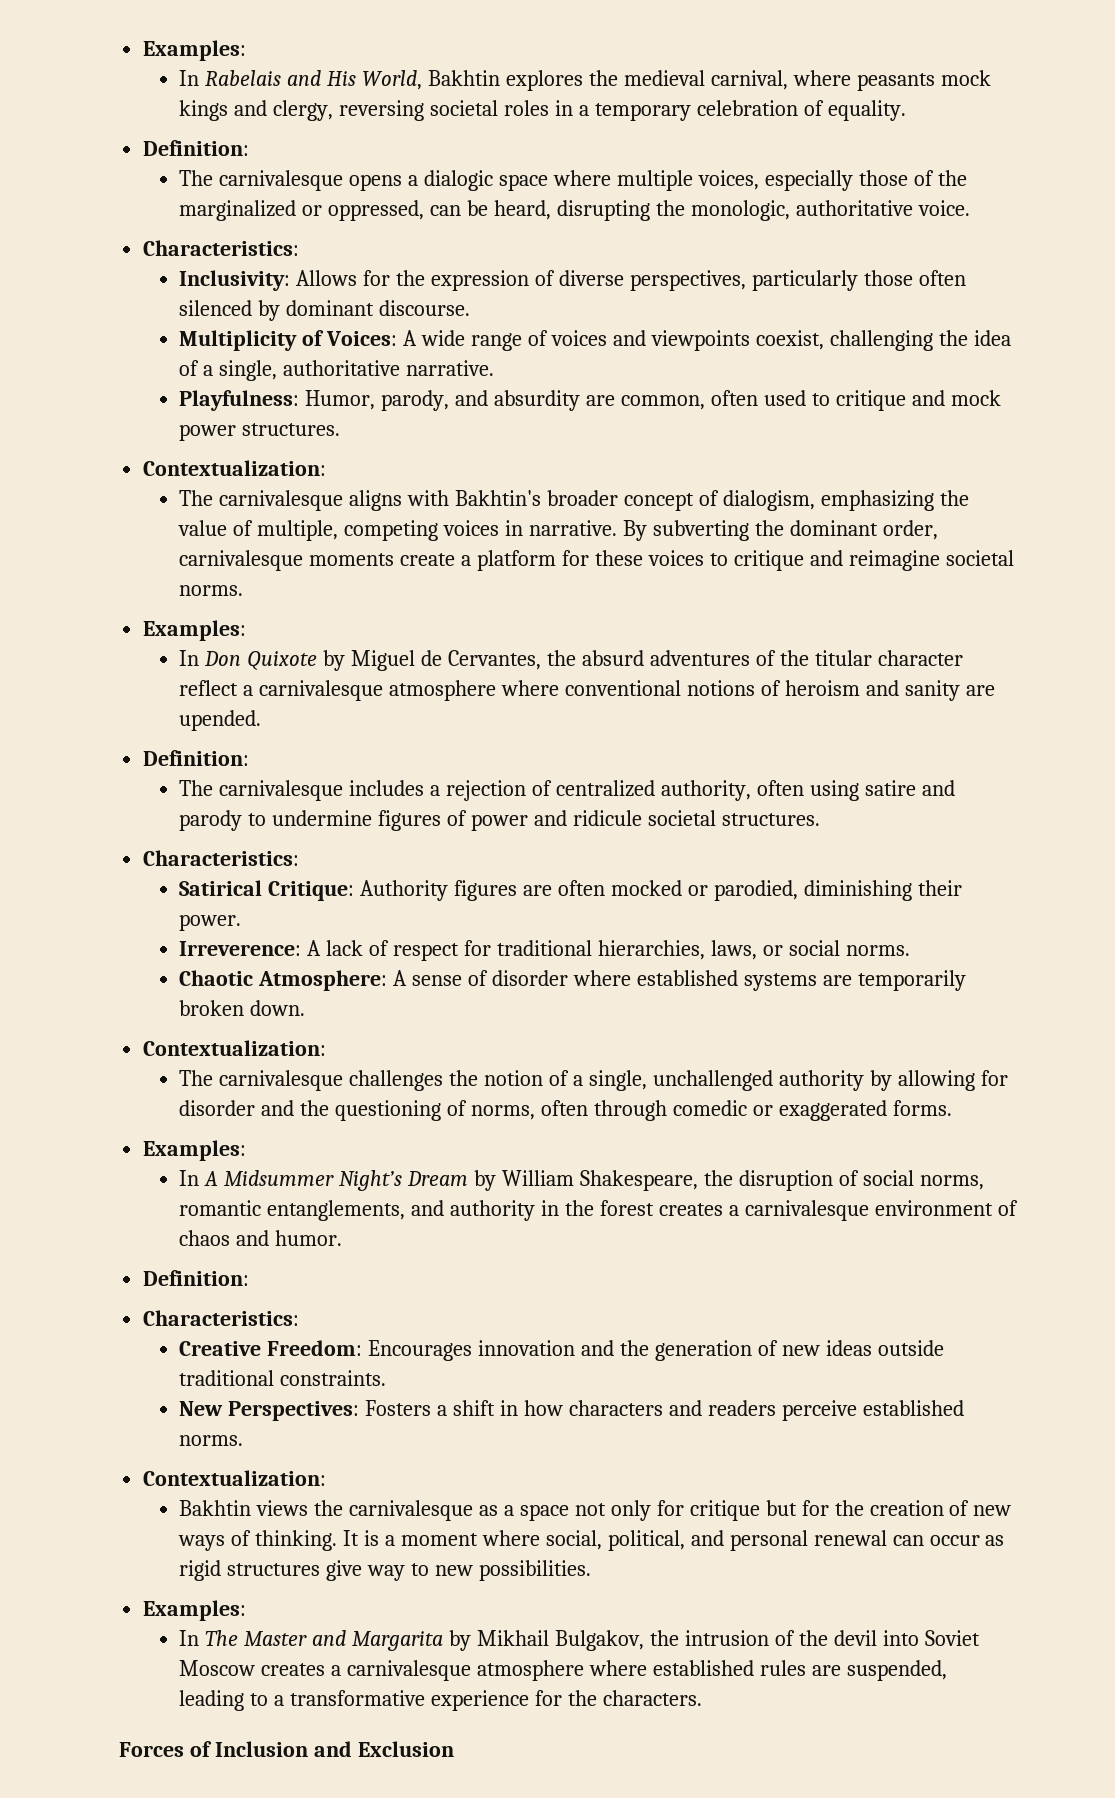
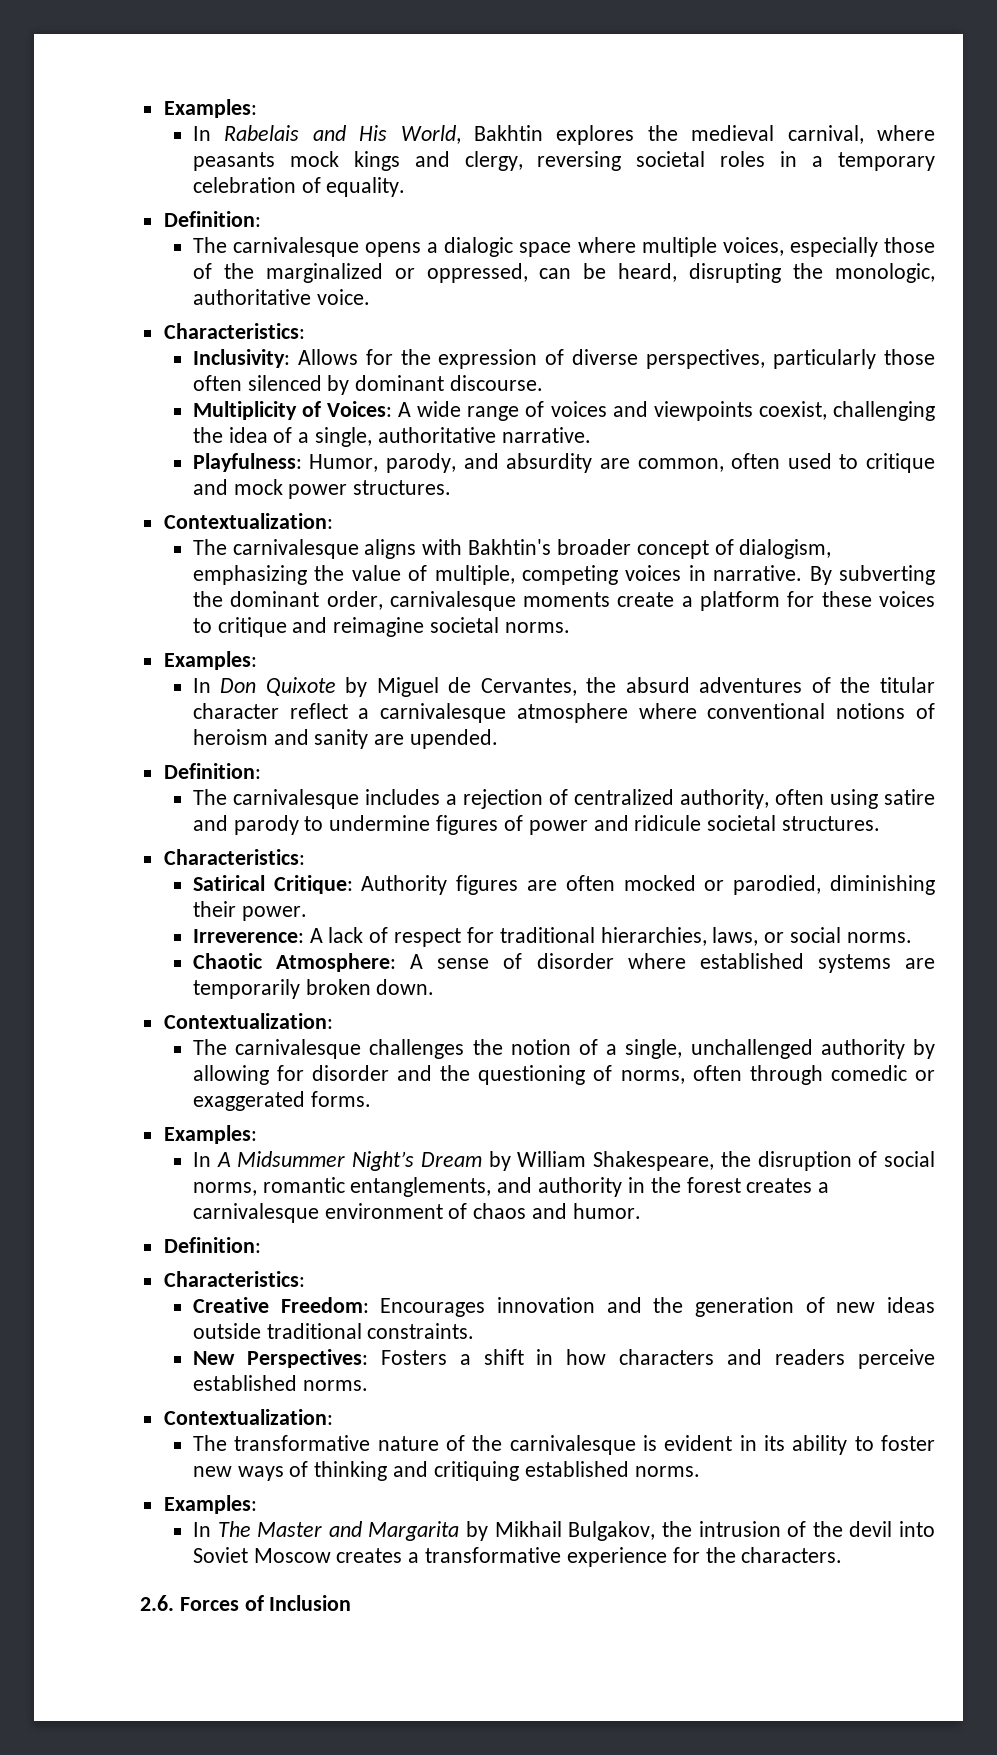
- Bakhtin views the carnivalesque as a space not only for critique but for the creation of new ways of thinking. It is a moment where social, political, and personal renewal can occur as rigid structures give way to new possibilities.
+ The transformative nature of the carnivalesque is evident in its ability to foster new ways of thinking and critiquing established norms.
- In The Master and Margarita by Mikhail Bulgakov, the intrusion of the devil into Soviet Moscow creates a carnivalesque atmosphere where established rules are suspended, leading to a transformative experience for the characters.
+ In The Master and Margarita by Mikhail Bulgakov, the intrusion of the devil into Soviet Moscow creates a transformative experience for the characters.
- Forces of Inclusion and Exclusion
+ 2.6. Forces of Inclusion

